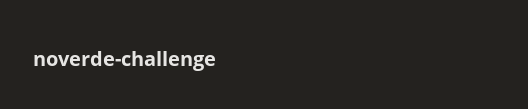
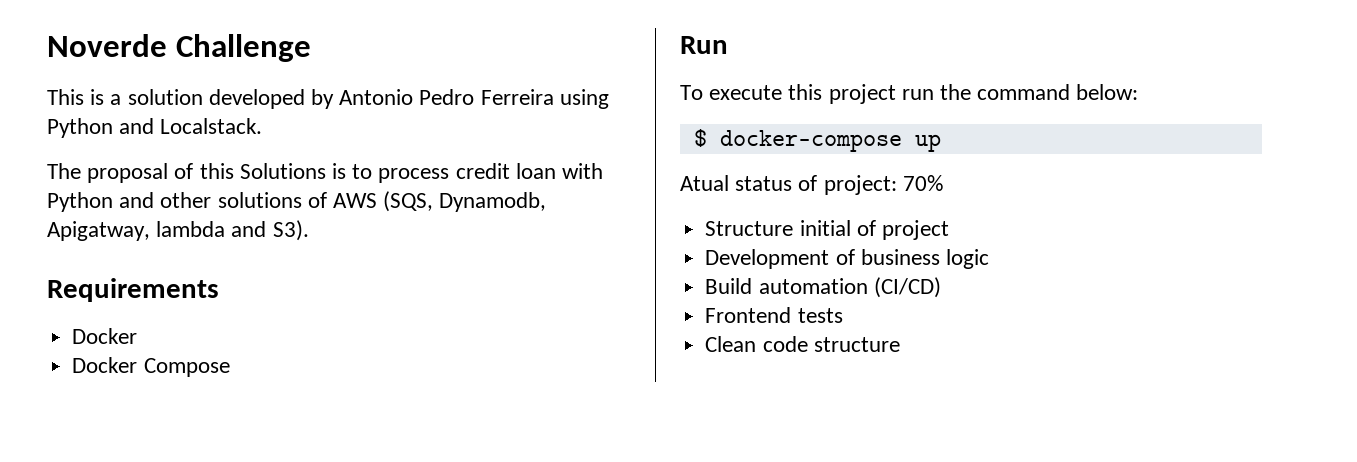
- noverde-challenge
+ Noverde Challenge
+ This is a solution developed by Antonio Pedro Ferreira using Python and Localstack.
+ The proposal of this Solutions is to process credit loan with Python and other solutions of AWS (SQS, Dynamodb, Apigatway, lambda and S3).
+ Requirements
+ Docker
+ Docker Compose
+ Run
+ To execute this project run the command below:
+ $ docker-compose up
+ Atual status of project: 70%
+ Structure initial of project
+ Development of business logic
+ Build automation (CI/CD)
+ Frontend tests
+ Clean code structure

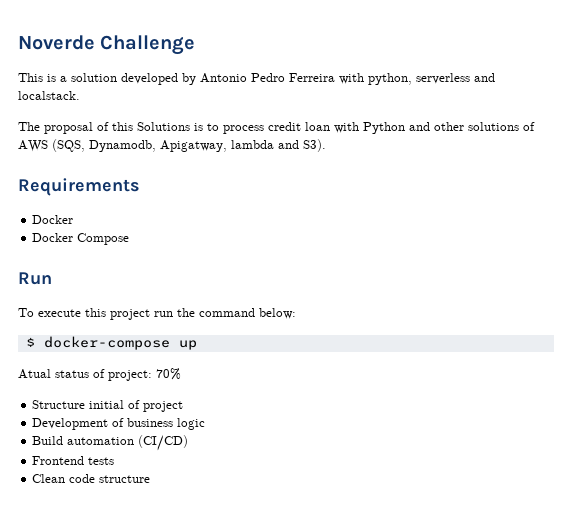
- This is a solution developed by Antonio Pedro Ferreira using Python and Localstack.
+ This is a solution developed by Antonio Pedro Ferreira with python, serverless and localstack.

